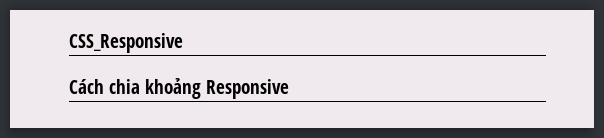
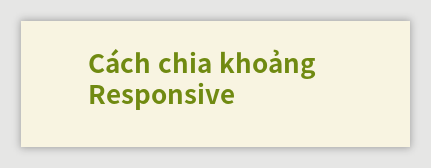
- CSS_Responsive

